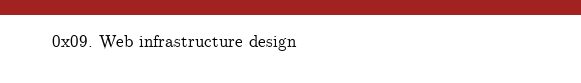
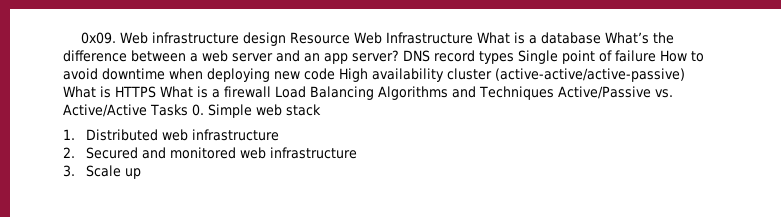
- Web infrastructure design
+ Web infrastructure design Resource Web Infrastructure What is a database What’s the difference between a web server and an app server? DNS record types Single point of failure How to avoid downtime when deploying new code High availability cluster (active-active/active-passive) What is HTTPS What is a firewall Load Balancing Algorithms and Techniques Active/Passive vs. Active/Active Tasks 0. Simple web stack
+ 1. Distributed web infrastructure
+ 2. Secured and monitored web infrastructure
+ 3. Scale up

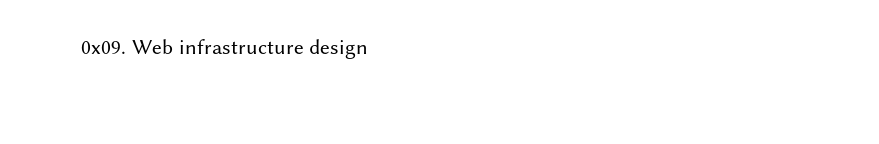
- Web infrastructure design Resource Web Infrastructure What is a database What’s the difference between a web server and an app server? DNS record types Single point of failure How to avoid downtime when deploying new code High availability cluster (active-active/active-passive) What is HTTPS What is a firewall Load Balancing Algorithms and Techniques Active/Passive vs. Active/Active Tasks 0. Simple web stack
- 1. Distributed web infrastructure
- 2. Secured and monitored web infrastructure
- 3. Scale up
+ Web infrastructure design

